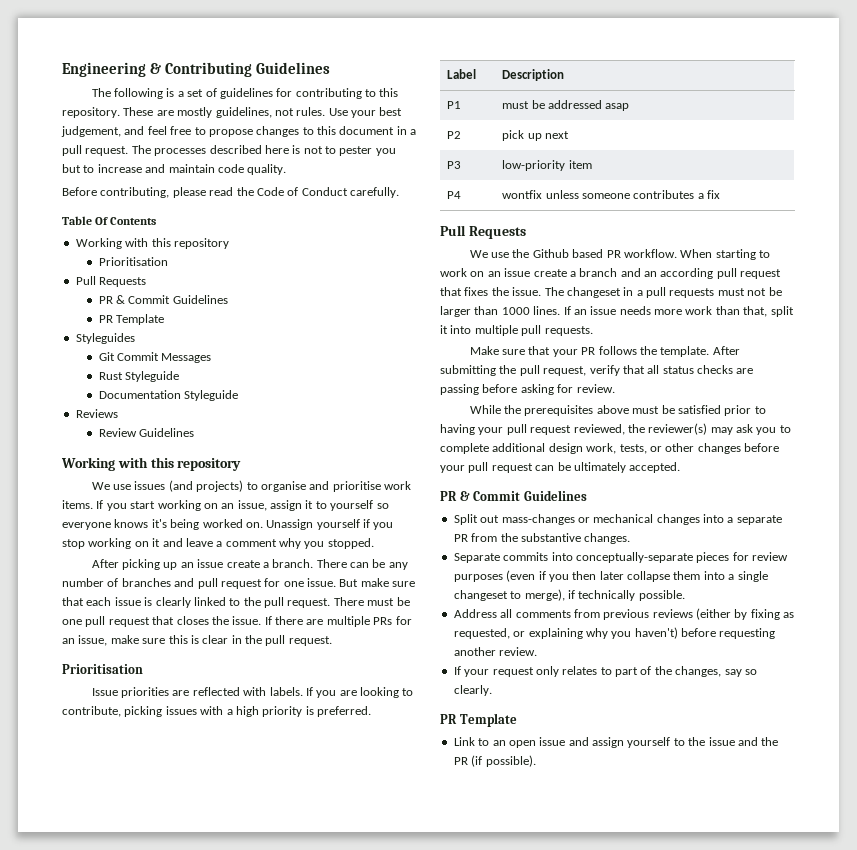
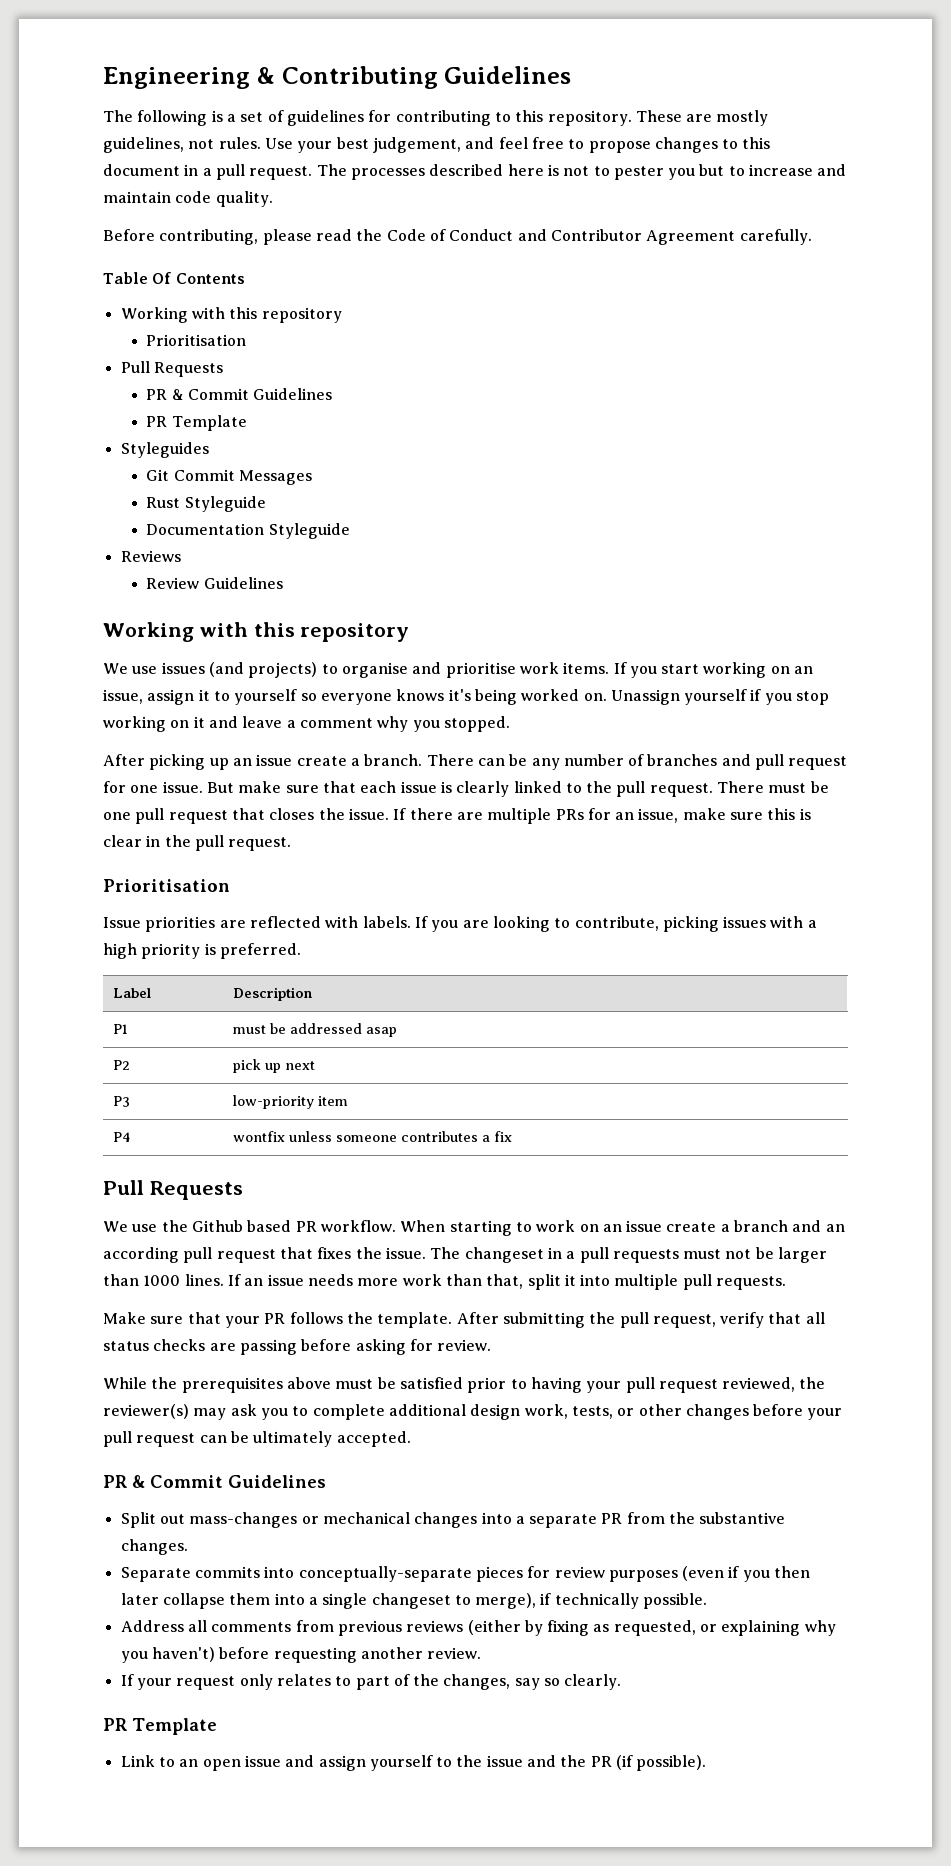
- Before contributing, please read the Code of Conduct carefully.
+ Before contributing, please read the Code of Conduct and Contributor Agreement carefully.

